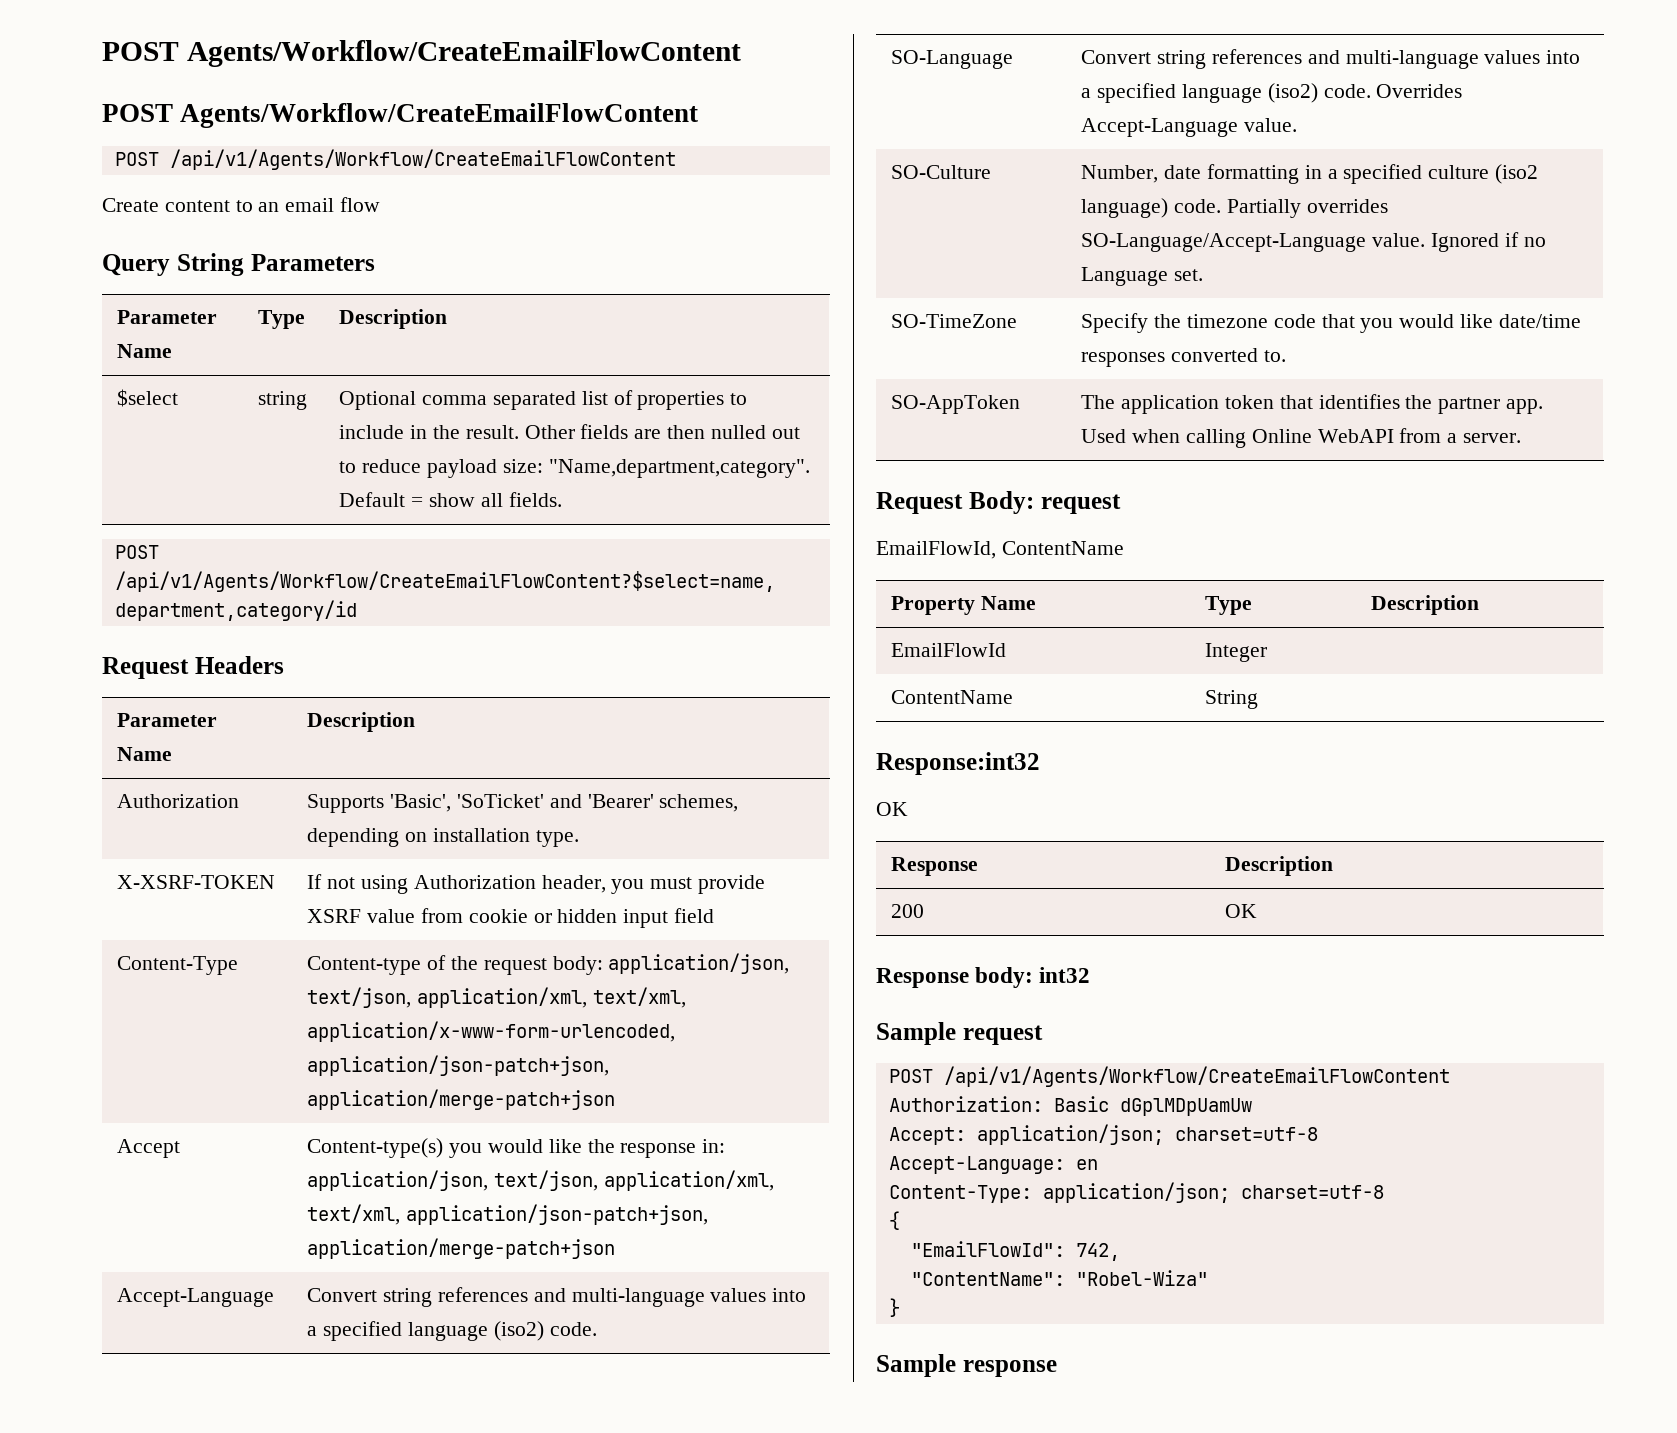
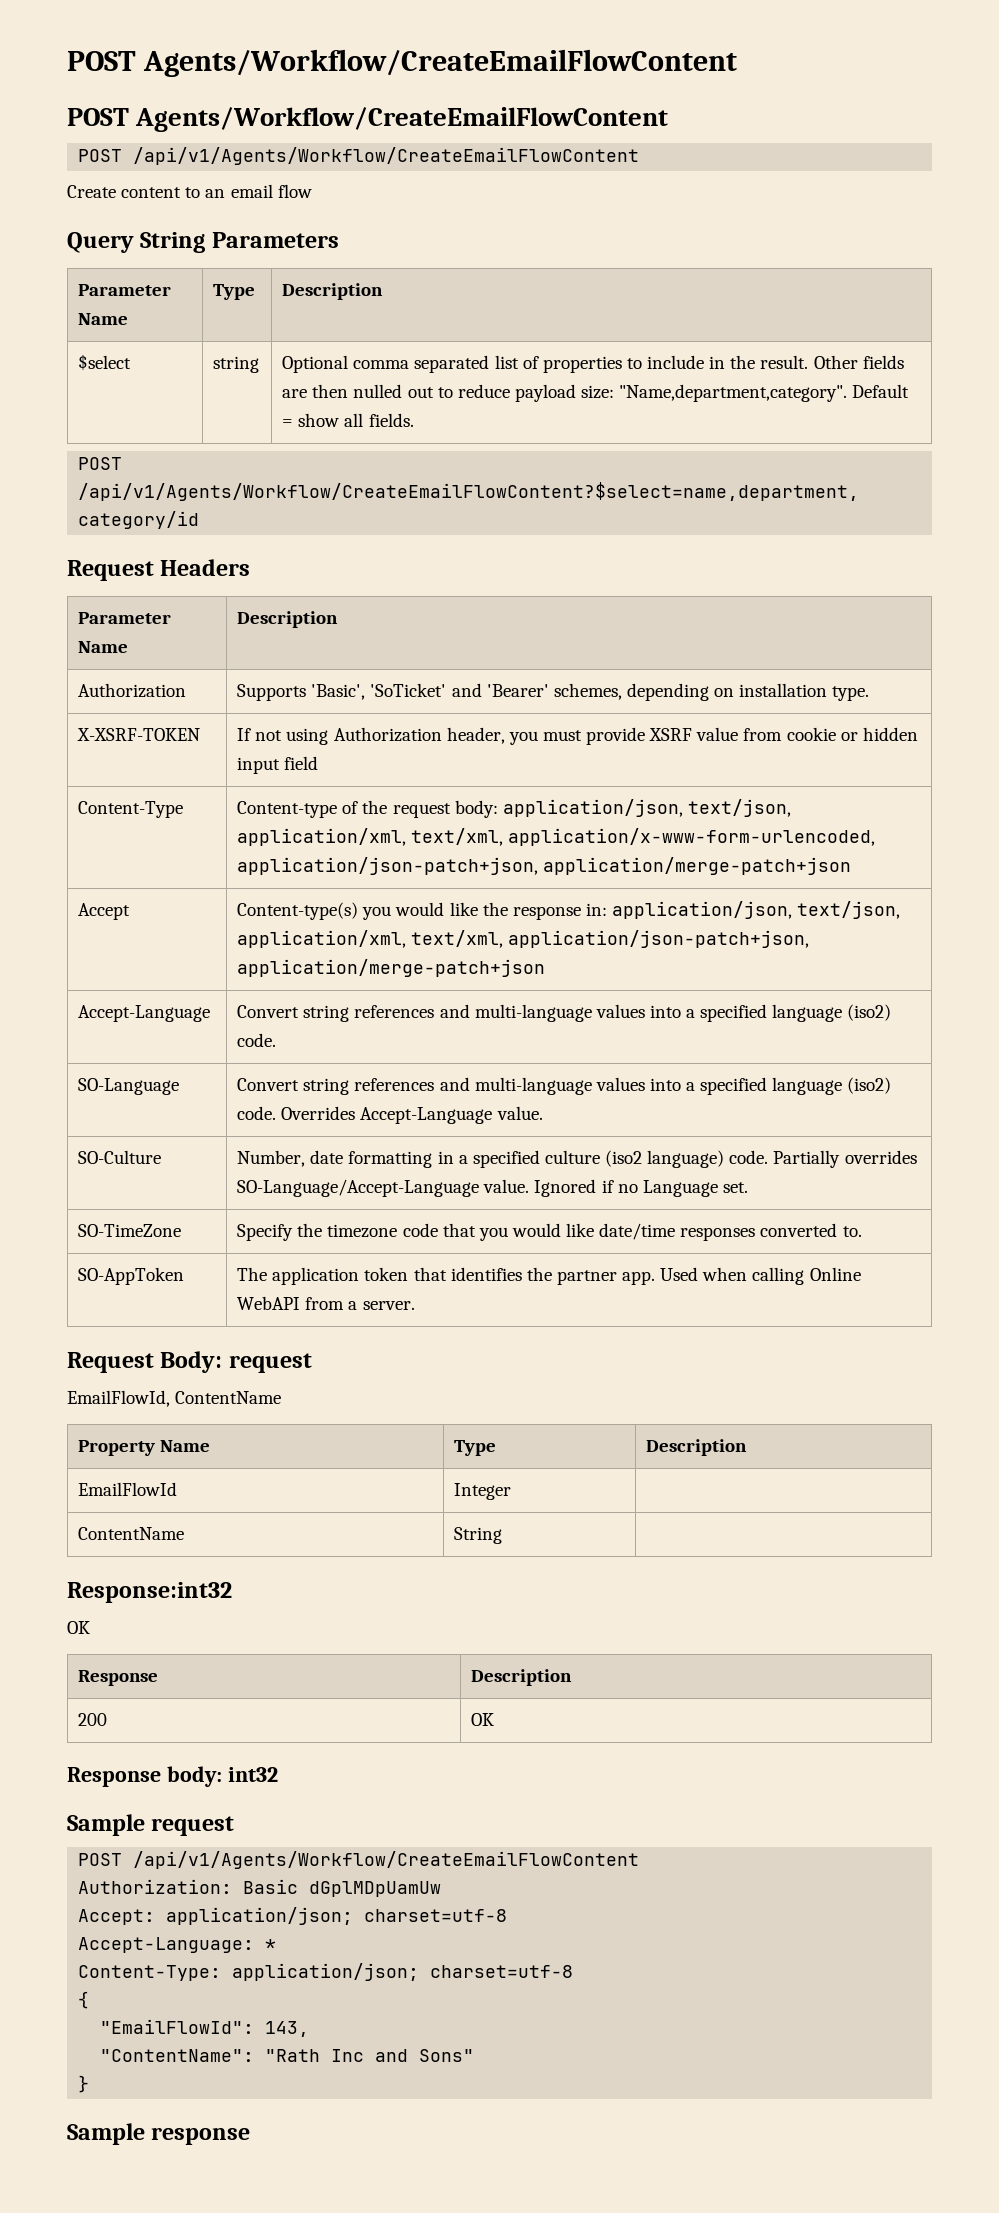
- Accept-Language: en
+ Accept-Language: *
- "EmailFlowId": 742,
+ "EmailFlowId": 143,
- "ContentName": "Robel-Wiza"
+ "ContentName": "Rath Inc and Sons"

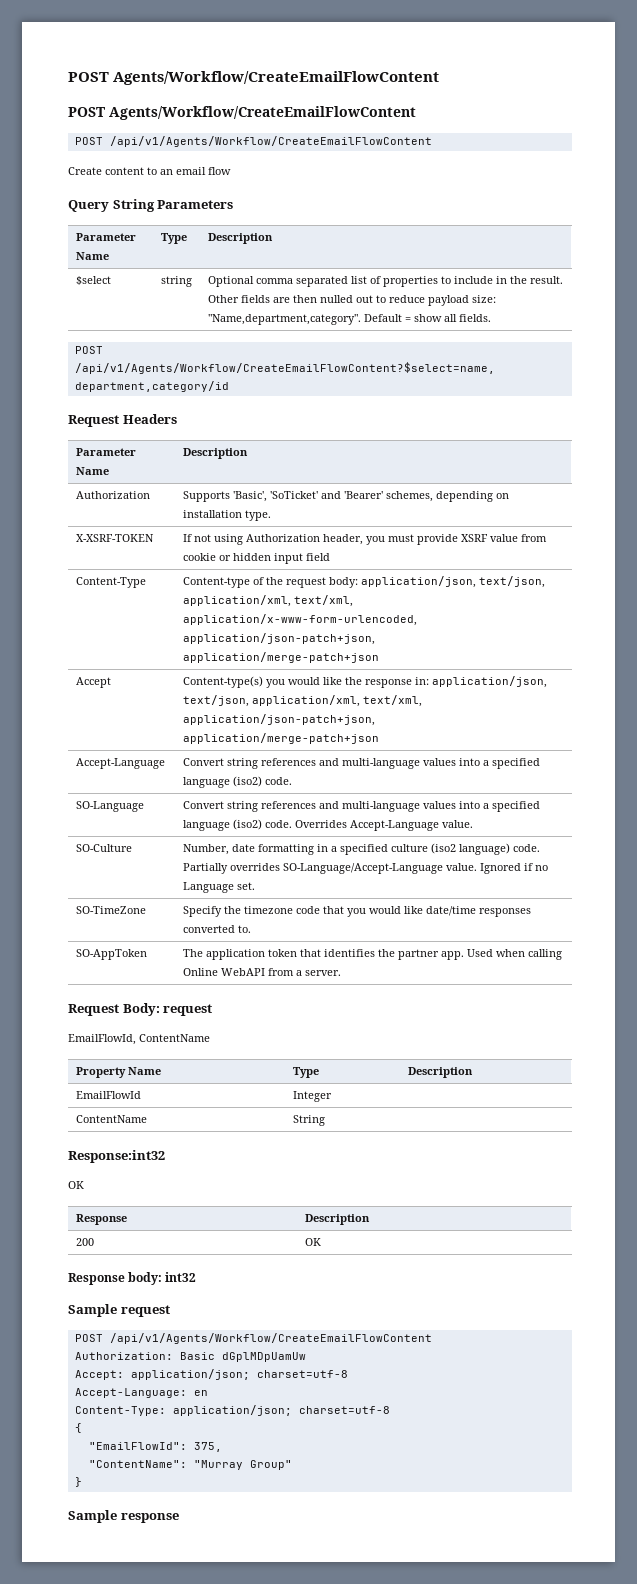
- Accept-Language: *
+ Accept-Language: en
- "EmailFlowId": 143,
+ "EmailFlowId": 375,
- "ContentName": "Rath Inc and Sons"
+ "ContentName": "Murray Group"

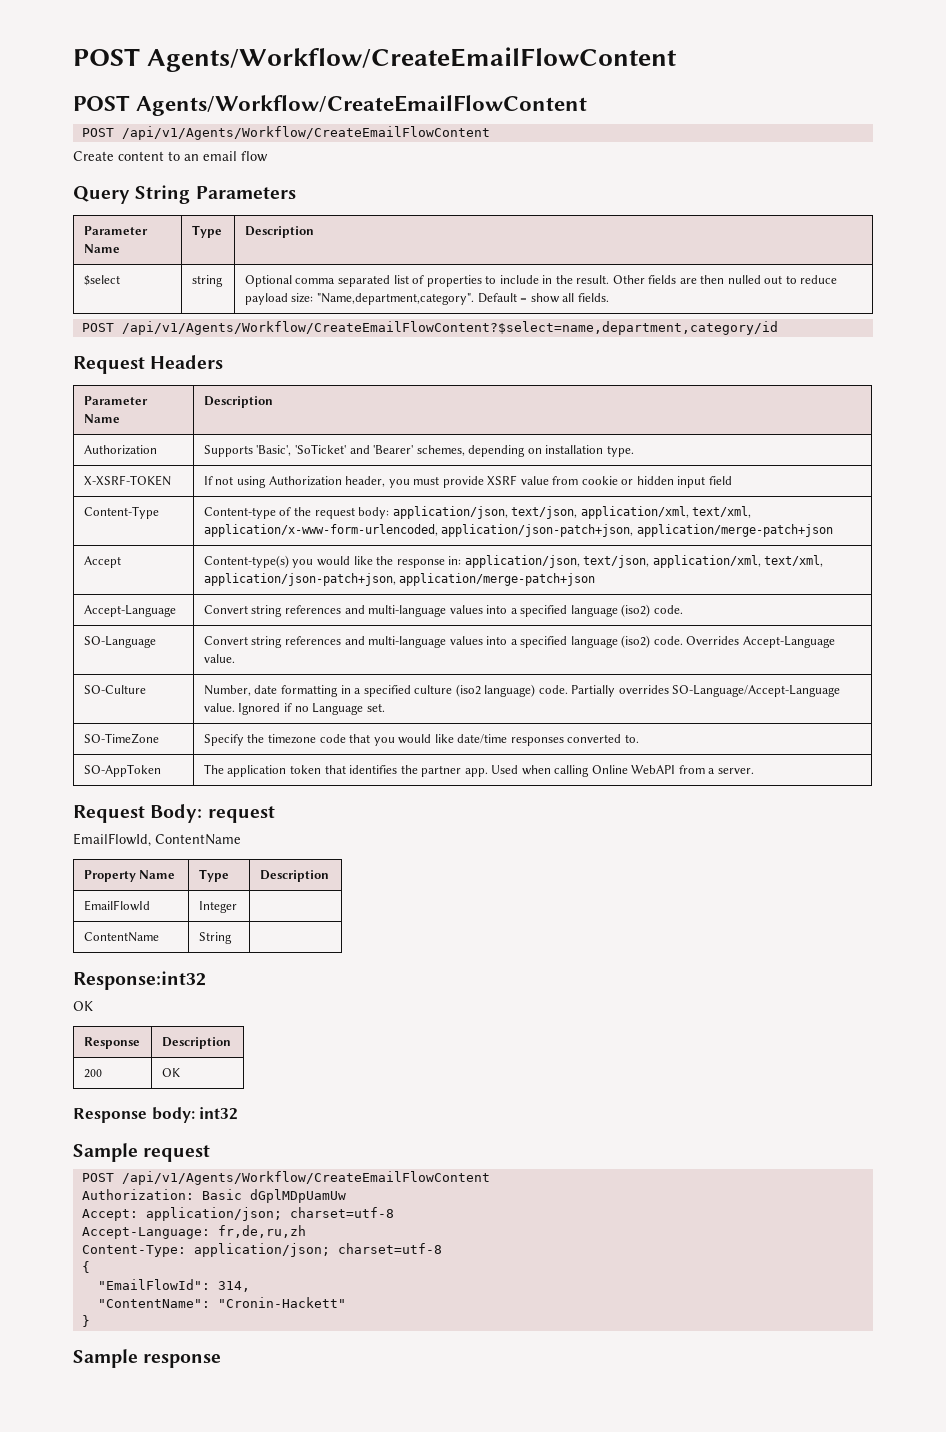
- Accept-Language: en
+ Accept-Language: fr,de,ru,zh
- "EmailFlowId": 375,
+ "EmailFlowId": 314,
- "ContentName": "Murray Group"
+ "ContentName": "Cronin-Hackett"

